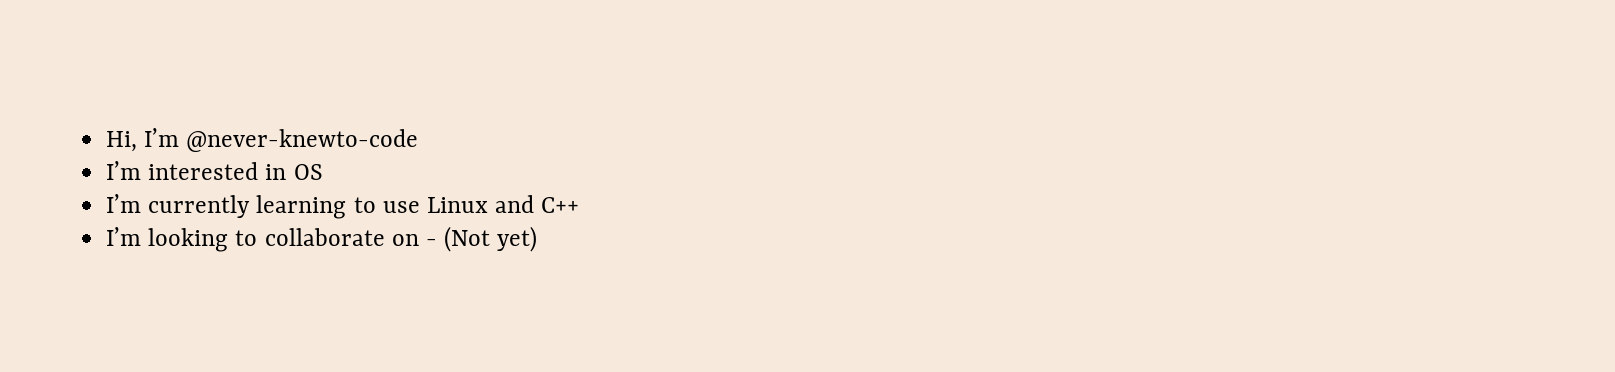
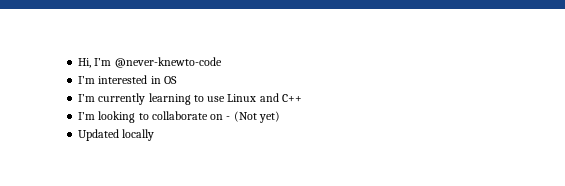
+ Updated locally

